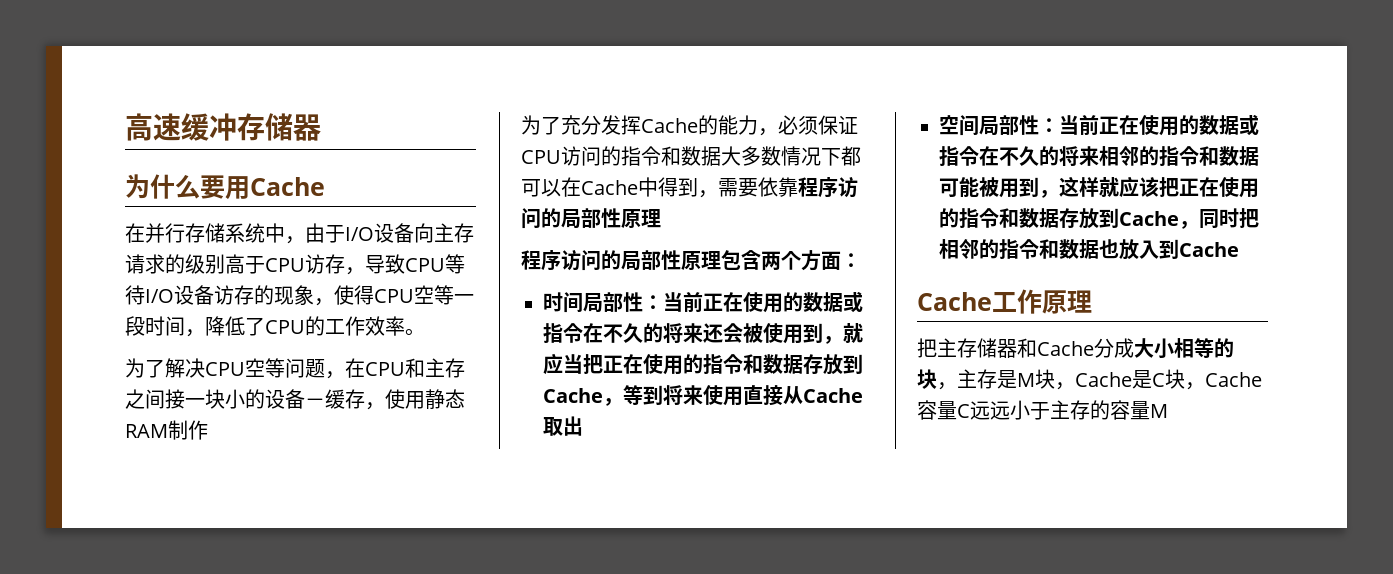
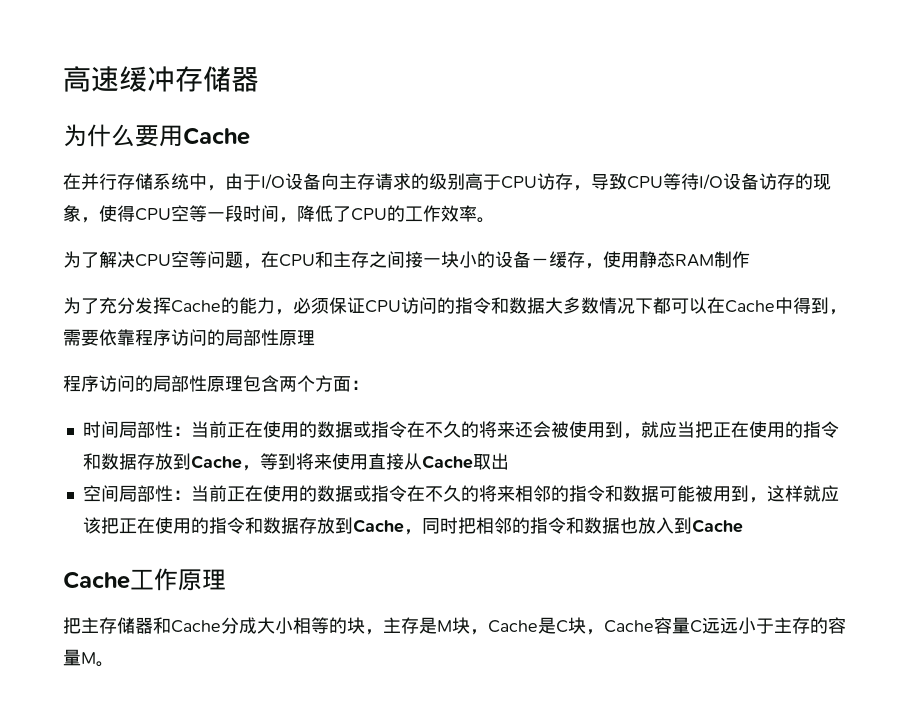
- 把主存储器和Cache分成大小相等的块，主存是M块，Cache是C块，Cache容量C远远小于主存的容量M
+ 把主存储器和Cache分成大小相等的块，主存是M块，Cache是C块，Cache容量C远远小于主存的容量M。

